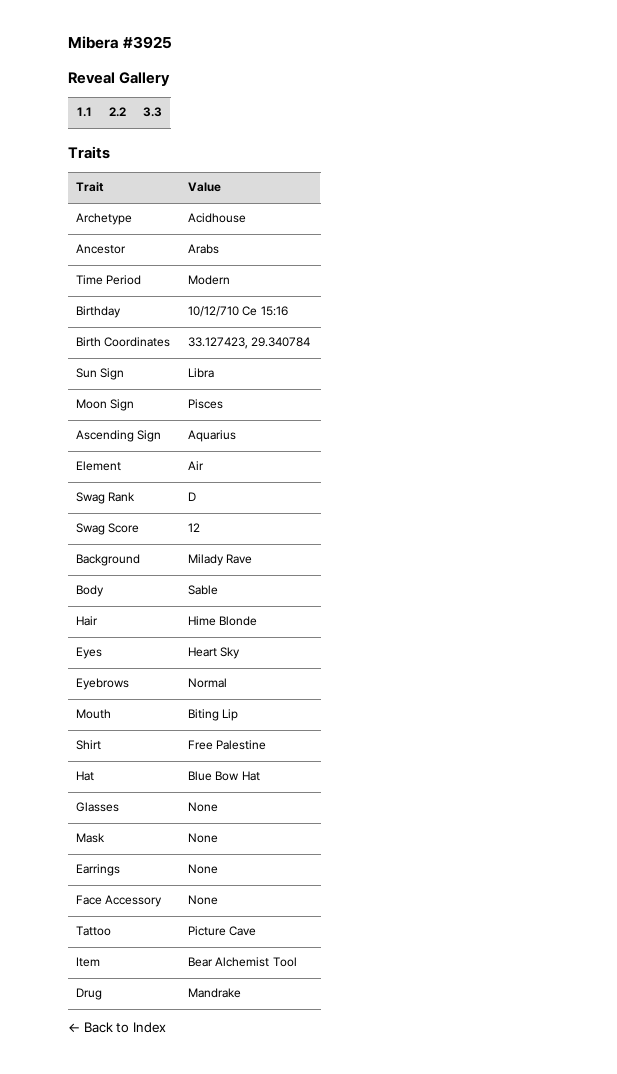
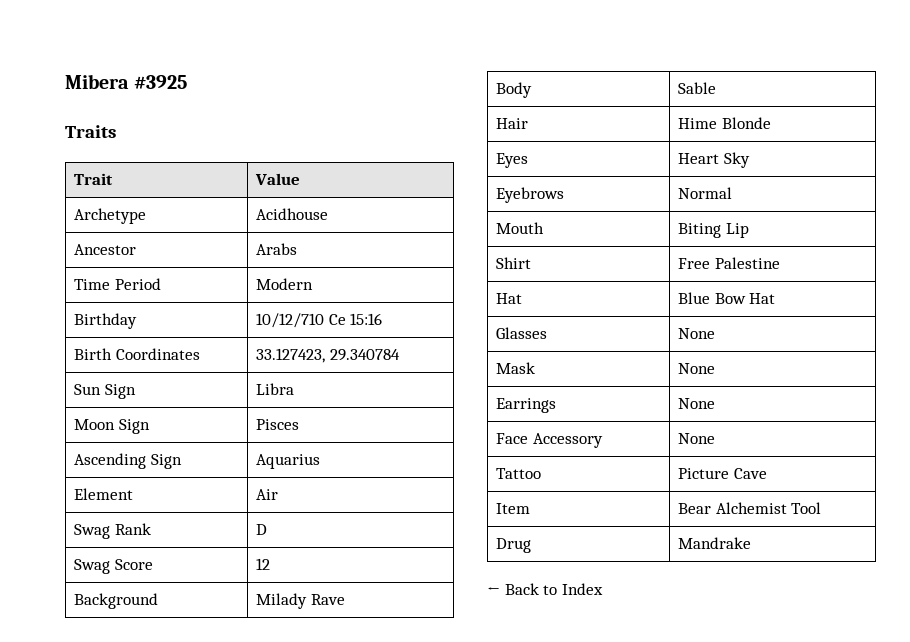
- Reveal Gallery
- 1.1 | 2.2 | 3.3

